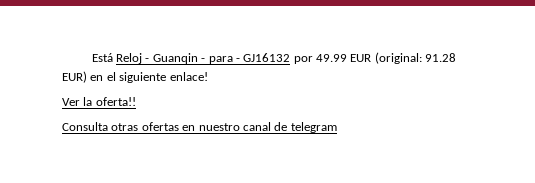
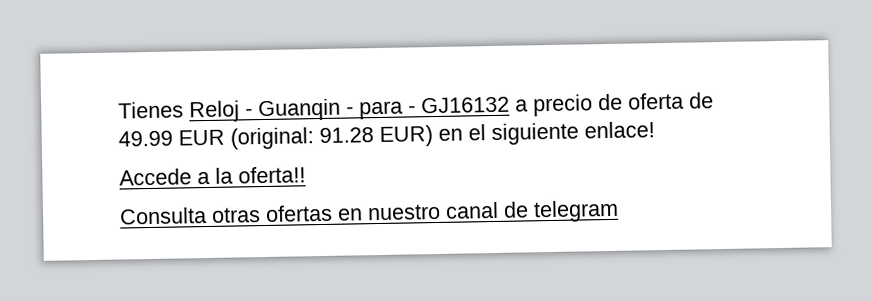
- Está Reloj - Guanqin - para - GJ16132 por 49.99 EUR (original: 91.28 EUR) en el siguiente enlace!
+ Tienes Reloj - Guanqin - para - GJ16132 a precio de oferta de 49.99 EUR (original: 91.28 EUR) en el siguiente enlace!
- Ver la oferta!!
+ Accede a la oferta!!

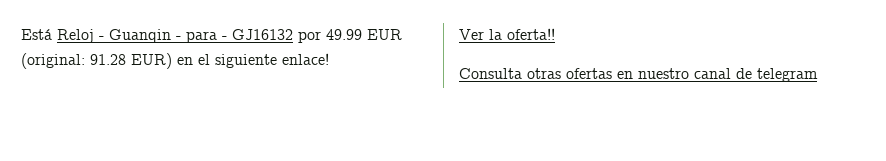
- Tienes Reloj - Guanqin - para - GJ16132 a precio de oferta de 49.99 EUR (original: 91.28 EUR) en el siguiente enlace!
+ Está Reloj - Guanqin - para - GJ16132 por 49.99 EUR (original: 91.28 EUR) en el siguiente enlace!
- Accede a la oferta!!
+ Ver la oferta!!

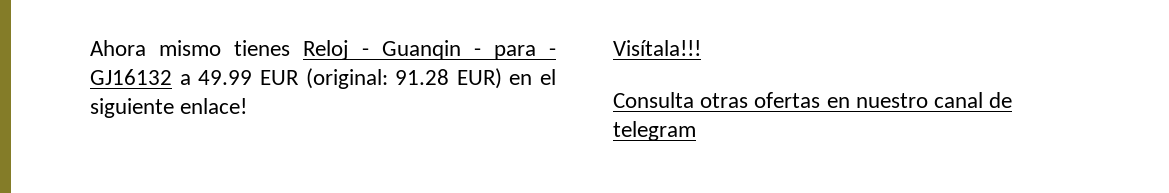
- Está Reloj - Guanqin - para - GJ16132 por 49.99 EUR (original: 91.28 EUR) en el siguiente enlace!
+ Ahora mismo tienes Reloj - Guanqin - para - GJ16132 a 49.99 EUR (original: 91.28 EUR) en el siguiente enlace!
- Ver la oferta!!
+ Visítala!!!

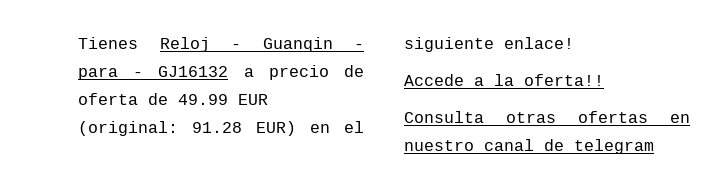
- Ahora mismo tienes Reloj - Guanqin - para - GJ16132 a 49.99 EUR (original: 91.28 EUR) en el siguiente enlace!
+ Tienes Reloj - Guanqin - para - GJ16132 a precio de oferta de 49.99 EUR (original: 91.28 EUR) en el siguiente enlace!
- Visítala!!!
+ Accede a la oferta!!

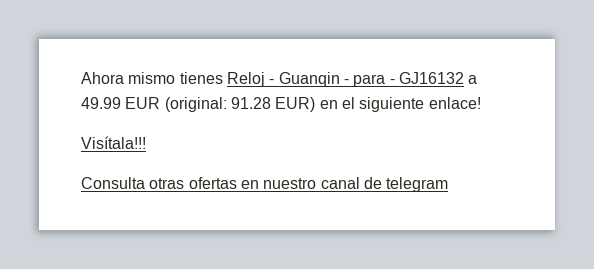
- Tienes Reloj - Guanqin - para - GJ16132 a precio de oferta de 49.99 EUR (original: 91.28 EUR) en el siguiente enlace!
+ Ahora mismo tienes Reloj - Guanqin - para - GJ16132 a 49.99 EUR (original: 91.28 EUR) en el siguiente enlace!
- Accede a la oferta!!
+ Visítala!!!

